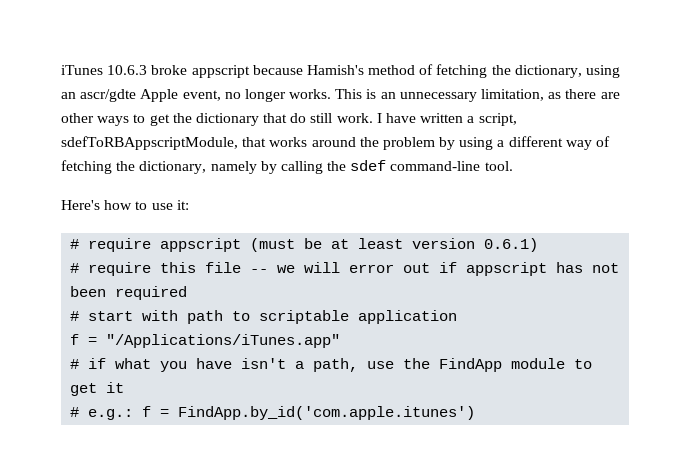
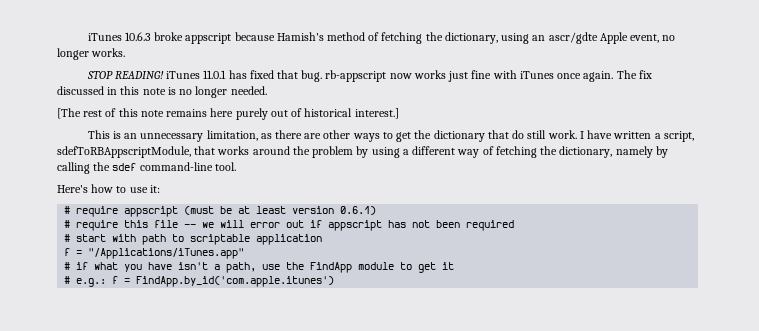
- iTunes 10.6.3 broke appscript because Hamish's method of fetching the dictionary, using an ascr/gdte Apple event, no longer works. This is an unnecessary limitation, as there are other ways to get the dictionary that do still work.
+ iTunes 10.6.3 broke appscript because Hamish's method of fetching the dictionary, using an ascr/gdte Apple event, no longer works.
+ STOP READING! iTunes 11.0.1 has fixed that bug. rb-appscript now works just fine with iTunes once again. The fix discussed in this note is no longer needed.
+ [The rest of this note remains here purely out of historical interest.]
+ This is an unnecessary limitation, as there are other ways to get the dictionary that do still work.

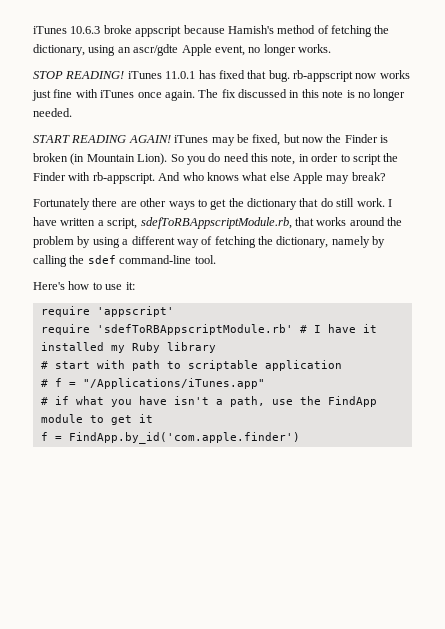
- [The rest of this note remains here purely out of historical interest.]
- This is an unnecessary limitation, as there are other ways to get the dictionary that do still work.
+ START READING AGAIN! iTunes may be fixed, but now the Finder is broken (in Mountain Lion). So you do need this note, in order to script the Finder with rb-appscript. And who knows what else Apple may break?
+ Fortunately there are other ways to get the dictionary that do still work.
- I have written a script, sdefToRBAppscriptModule, that works around the problem by using a different way of fetching the dictionary, namely by calling the sdef command-line tool.
+ I have written a script, sdefToRBAppscriptModule.rb, that works around the problem by using a different way of fetching the dictionary, namely by calling the sdef command-line tool.
- # require appscript (must be at least version 0.6.1)
- # require this file -- we will error out if appscript has not been required
+ require 'appscript'
+ require 'sdefToRBAppscriptModule.rb' # I have it installed my Ruby library
- f = "/Applications/iTunes.app"
+ # f = "/Applications/iTunes.app"
- # e.g.: f = FindApp.by_id('com.apple.itunes')
+ f = FindApp.by_id('com.apple.finder')

